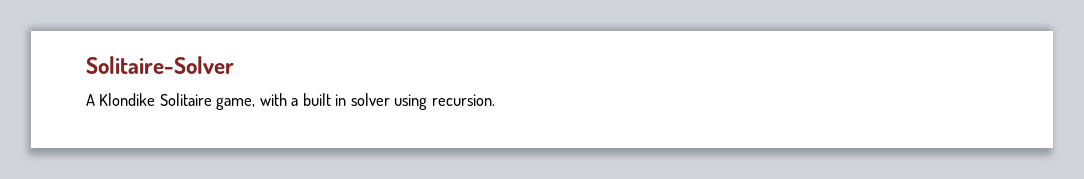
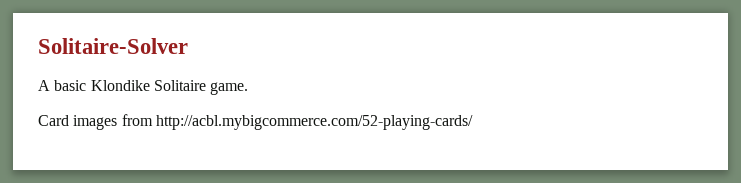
- A Klondike Solitaire game, with a built in solver using recursion.
+ A basic Klondike Solitaire game.
+ Card images from http://acbl.mybigcommerce.com/52-playing-cards/

